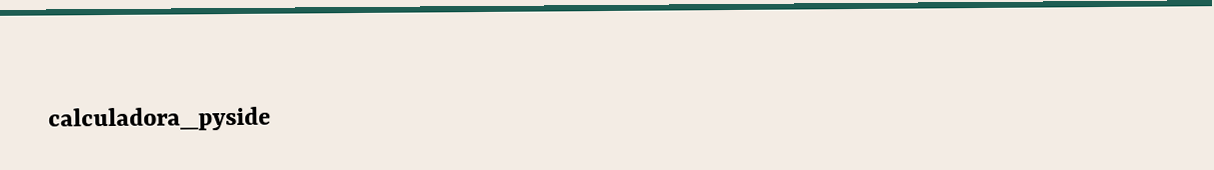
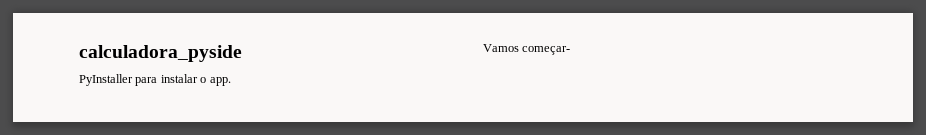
+ PyInstaller para instalar o app.
+ Vamos começar-

